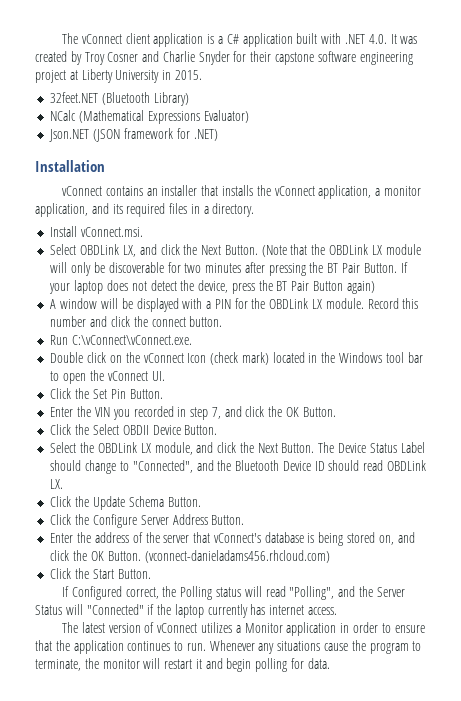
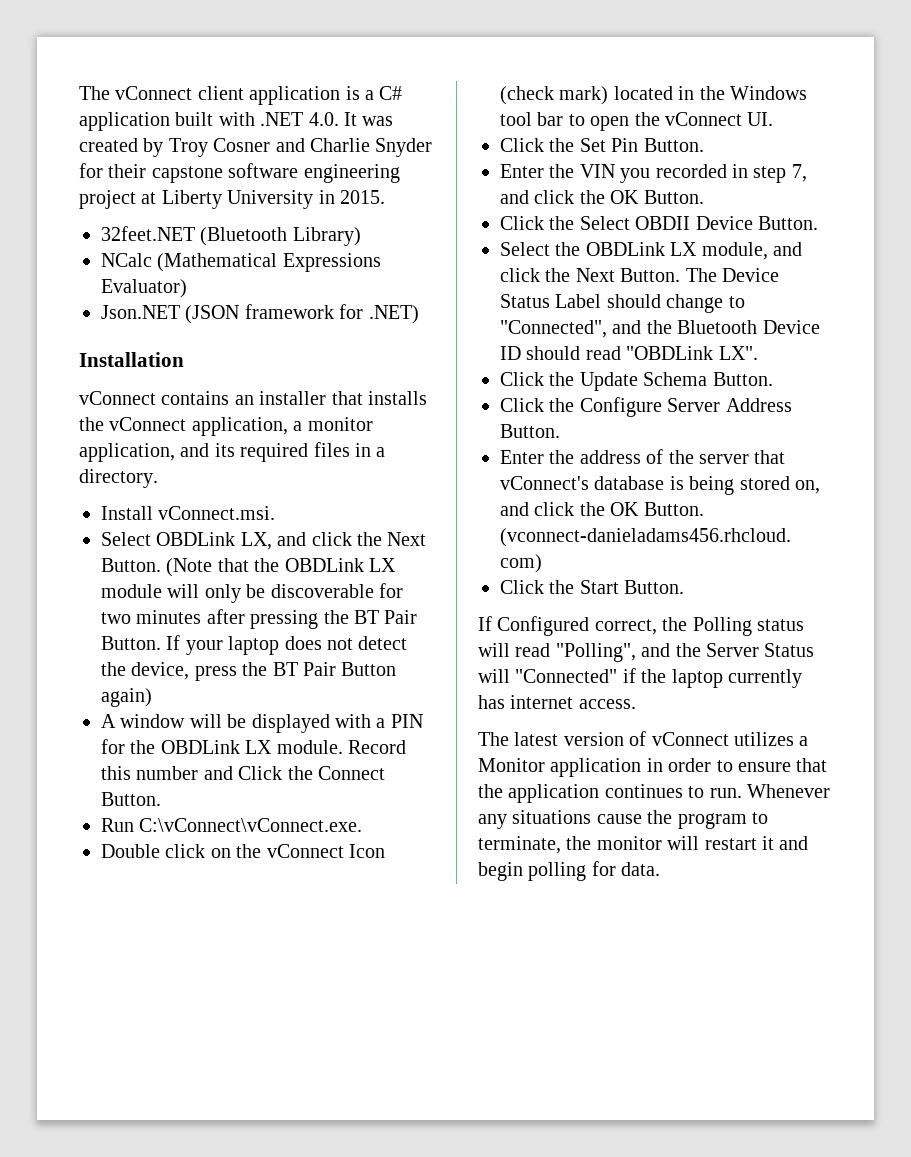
- Record this number and click the connect button.
+ Record this number and Click the Connect Button.
- The Device Status Label should change to "Connected", and the Bluetooth Device ID should read OBDLink LX.
+ The Device Status Label should change to "Connected", and the Bluetooth Device ID should read "OBDLink LX".

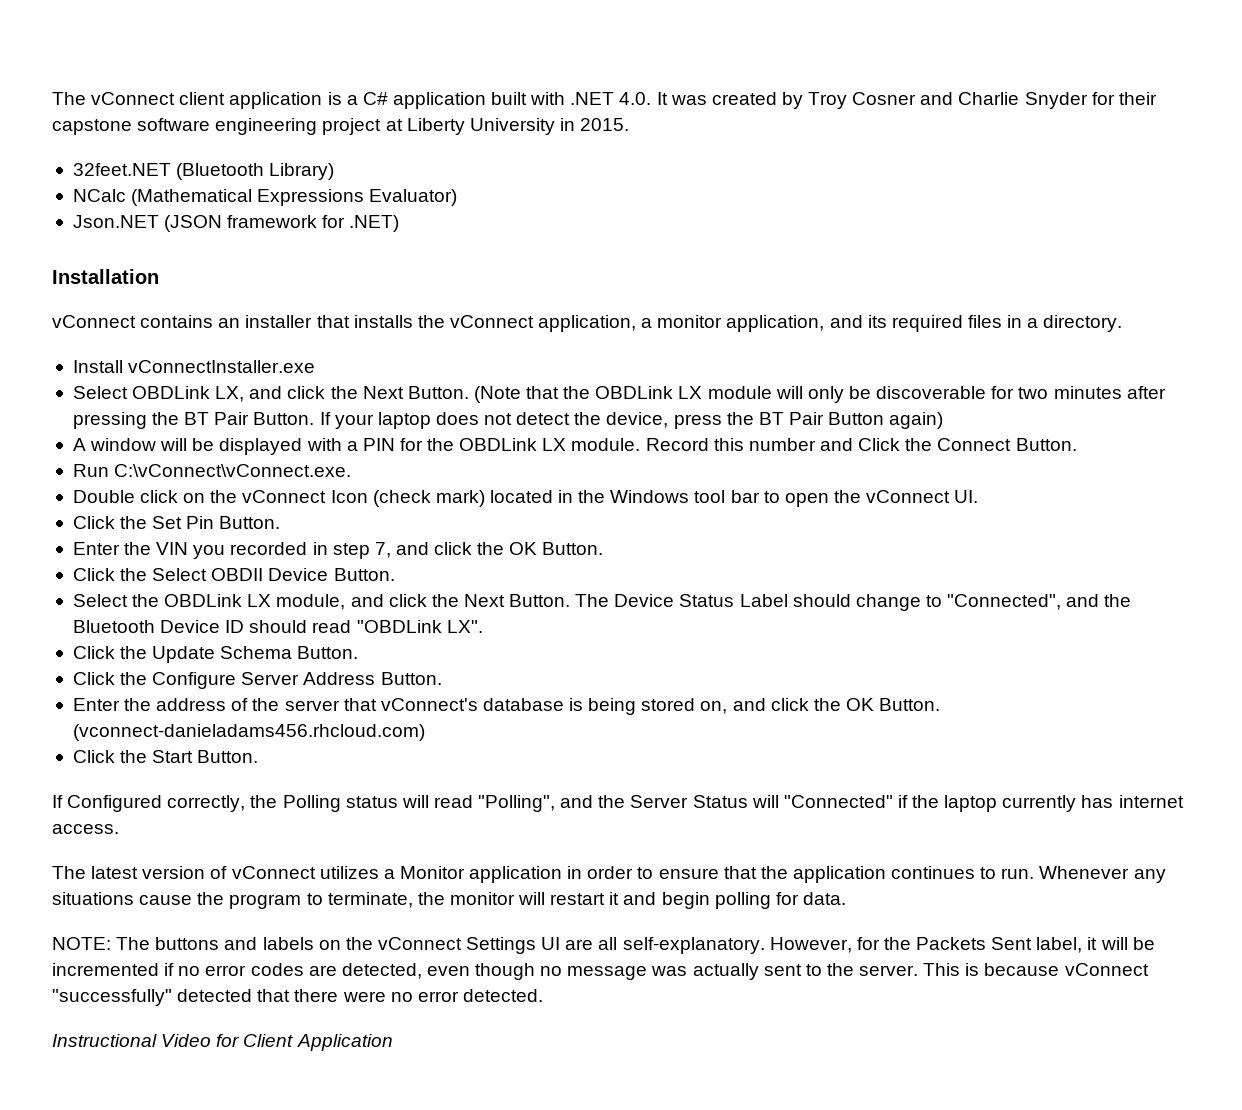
- Install vConnect.msi.
+ Install vConnectInstaller.exe
- If Configured correct, the Polling status will read "Polling", and the Server Status will "Connected" if the laptop currently has internet access.
+ If Configured correctly, the Polling status will read "Polling", and the Server Status will "Connected" if the laptop currently has internet access.
+ NOTE: The buttons and labels on the vConnect Settings UI are all self-explanatory. However, for the Packets Sent label, it will be incremented if no error codes are detected, even though no message was actually sent to the server. This is because vConnect "successfully" detected that there were no error detected.
+ Instructional Video for Client Application

